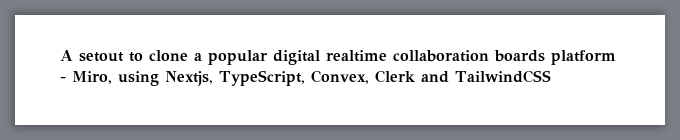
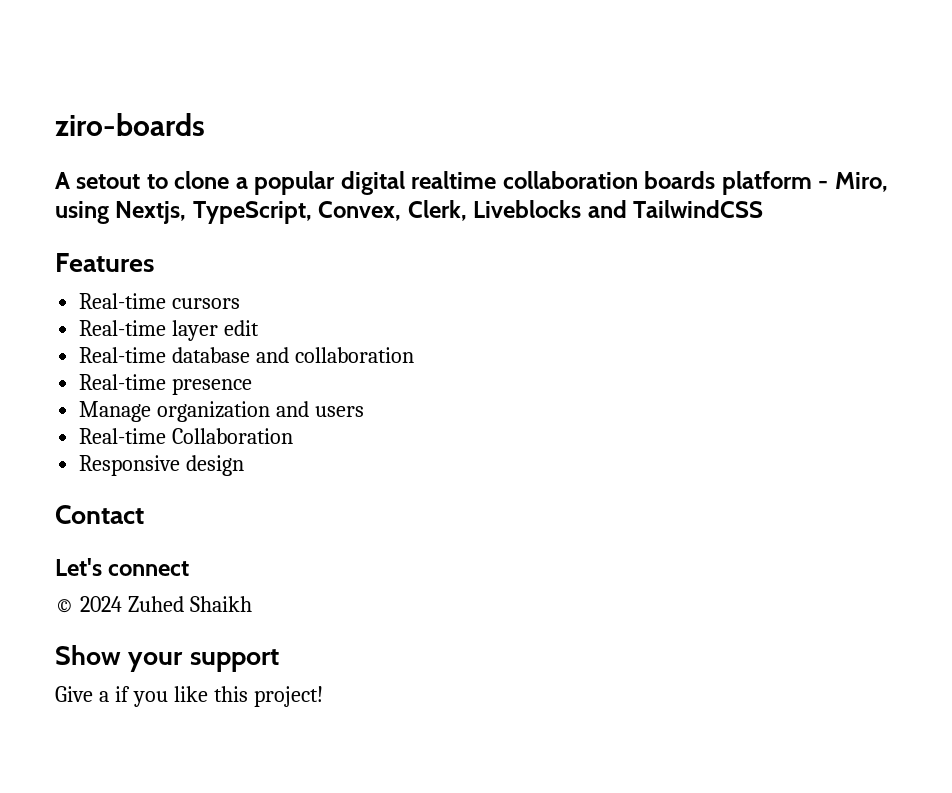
+ ziro-boards
- A setout to clone a popular digital realtime collaboration boards platform - Miro, using Nextjs, TypeScript, Convex, Clerk and TailwindCSS
+ A setout to clone a popular digital realtime collaboration boards platform - Miro, using Nextjs, TypeScript, Convex, Clerk, Liveblocks and TailwindCSS
+ Features
+ Real-time cursors
+ Real-time layer edit
+ Real-time database and collaboration
+ Real-time presence
+ Manage organization and users
+ Real-time Collaboration
+ Responsive design
+ Contact
+ Let's connect
+ © 2024 Zuhed Shaikh
+ Show your support
+ Give a if you like this project!

